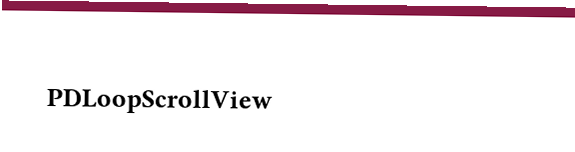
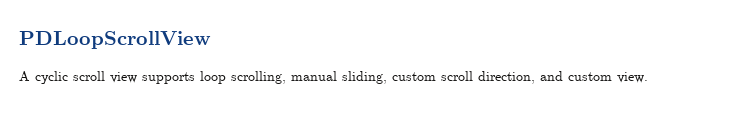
+ A cyclic scroll view supports loop scrolling, manual sliding, custom scroll direction, and custom view.

